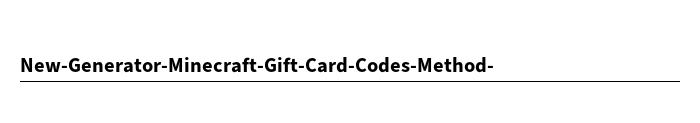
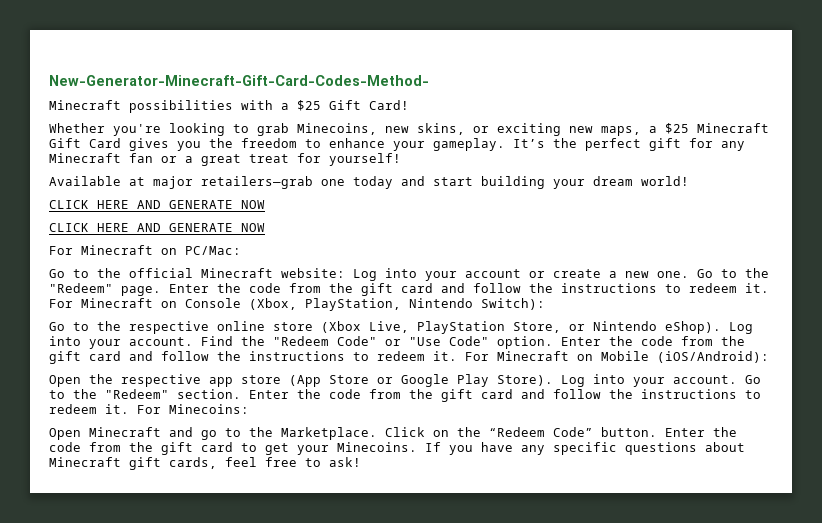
+ Minecraft possibilities with a $25 Gift Card!
+ Whether you're looking to grab Minecoins, new skins, or exciting new maps, a $25 Minecraft Gift Card gives you the freedom to enhance your gameplay. It’s the perfect gift for any Minecraft fan or a great treat for yourself!
+ Available at major retailers—grab one today and start building your dream world!
+ CLICK HERE AND GENERATE NOW
+ CLICK HERE AND GENERATE NOW
+ For Minecraft on PC/Mac:
+ Go to the official Minecraft website: Log into your account or create a new one. Go to the "Redeem" page. Enter the code from the gift card and follow the instructions to redeem it. For Minecraft on Console (Xbox, PlayStation, Nintendo Switch):
+ Go to the respective online store (Xbox Live, PlayStation Store, or Nintendo eShop). Log into your account. Find the "Redeem Code" or "Use Code" option. Enter the code from the gift card and follow the instructions to redeem it. For Minecraft on Mobile (iOS/Android):
+ Open the respective app store (App Store or Google Play Store). Log into your account. Go to the "Redeem" section. Enter the code from the gift card and follow the instructions to redeem it. For Minecoins:
+ Open Minecraft and go to the Marketplace. Click on the “Redeem Code” button. Enter the code from the gift card to get your Minecoins. If you have any specific questions about Minecraft gift cards, feel free to ask!

